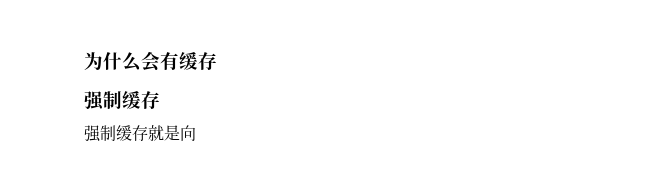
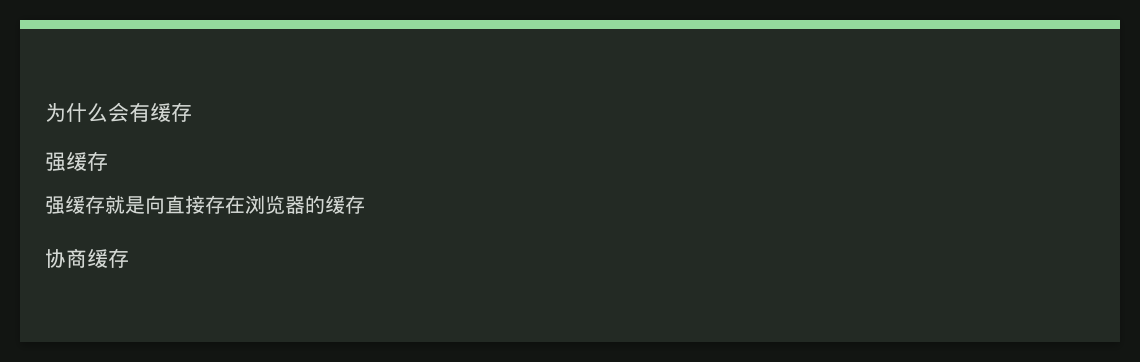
  为什么会有缓存
- 强制缓存
- 强制缓存就是向
+ 强缓存
+ 强缓存就是向直接存在浏览器的缓存
+ 协商缓存

